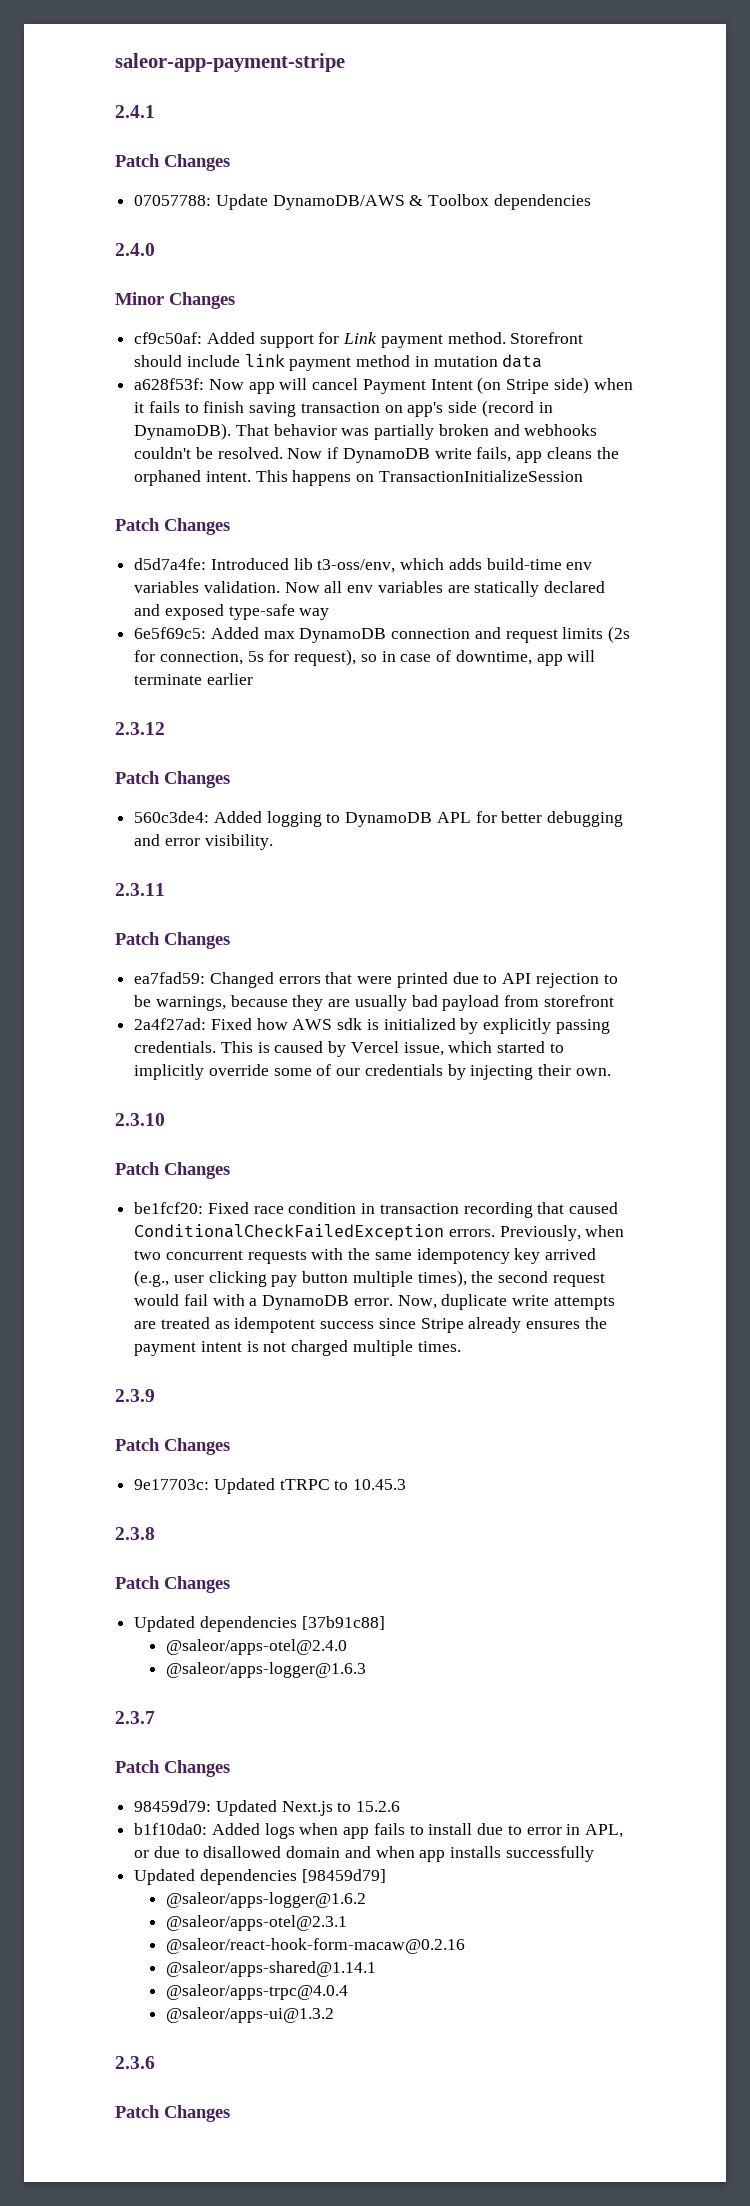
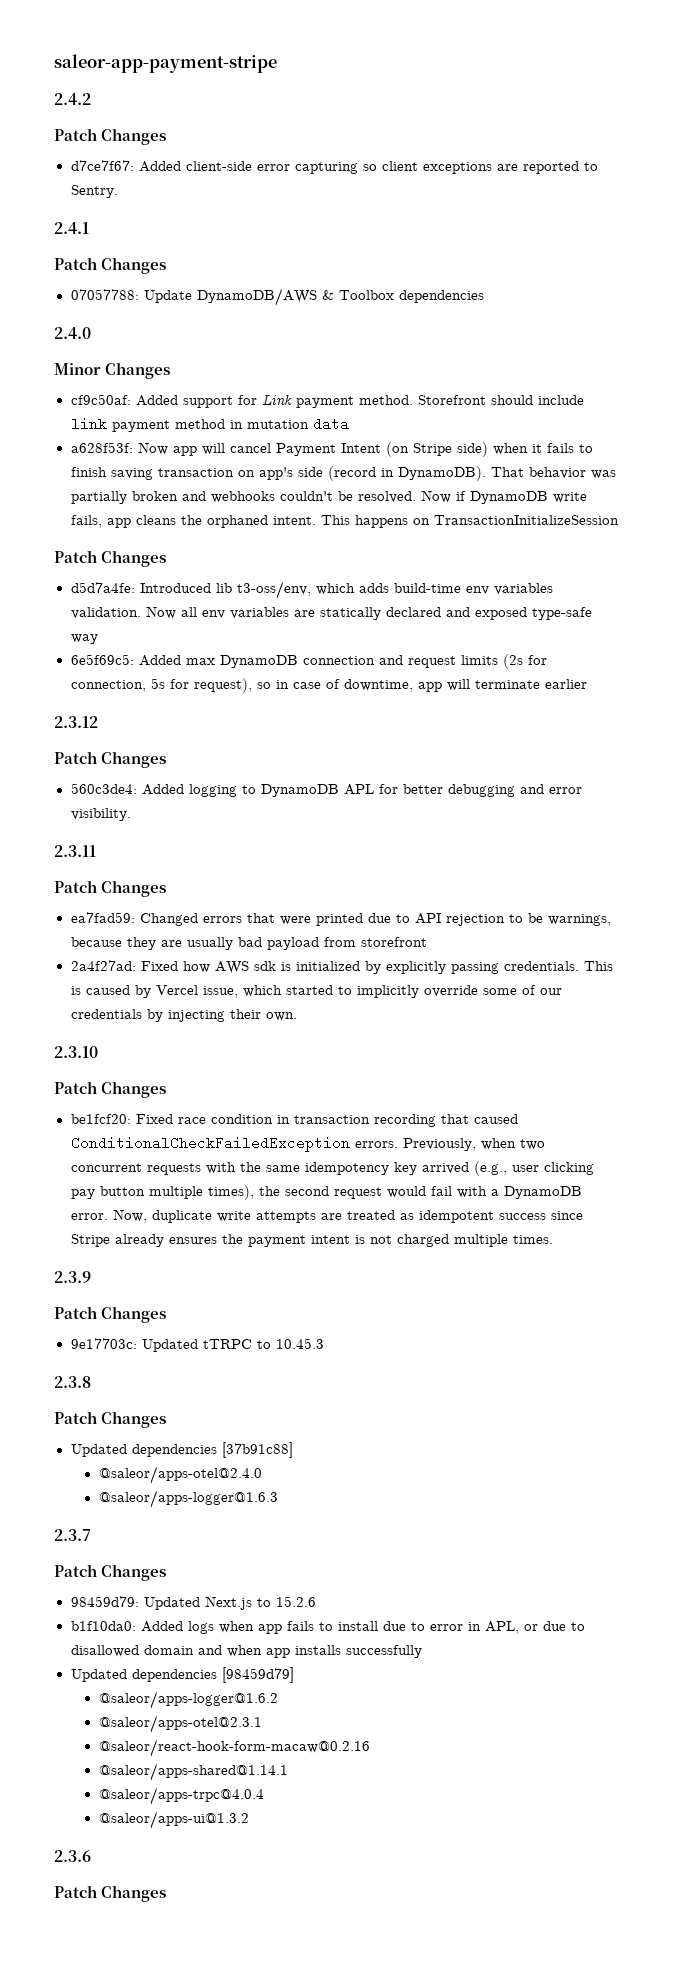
+ 2.4.2
+ Patch Changes
+ d7ce7f67: Added client-side error capturing so client exceptions are reported to Sentry.

